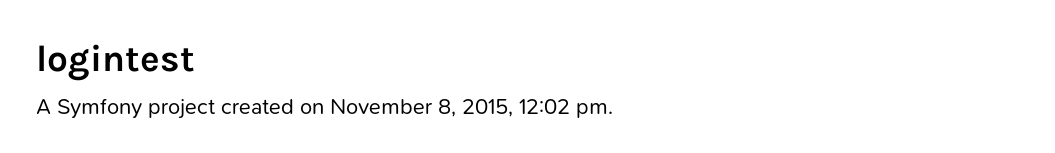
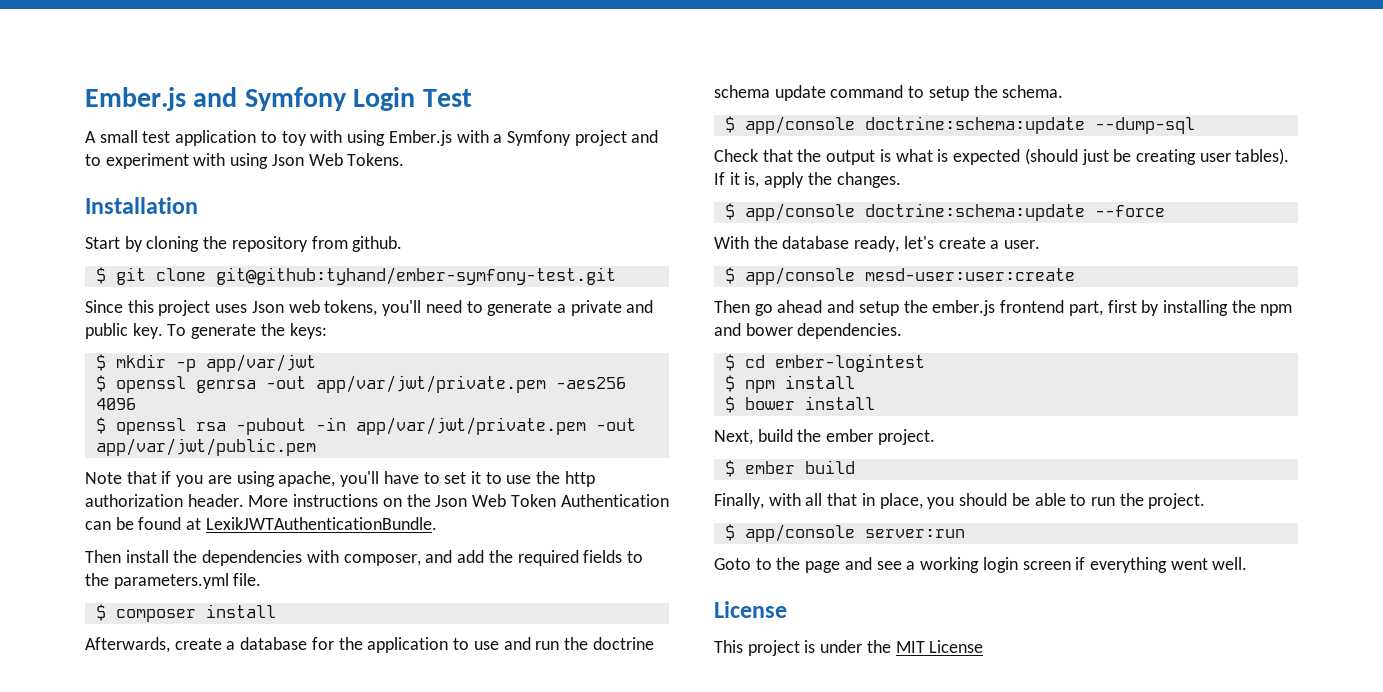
- logintest
- A Symfony project created on November 8, 2015, 12:02 pm.
+ Ember.js and Symfony Login Test
+ A small test application to toy with using Ember.js with a Symfony project and to experiment with using Json Web Tokens.
+ Installation
+ Start by cloning the repository from github.
+ $ git clone git@github:tyhand/ember-symfony-test.git
+ Since this project uses Json web tokens, you'll need to generate a private and public key. To generate the keys:
+ $ mkdir -p app/var/jwt
+ $ openssl genrsa -out app/var/jwt/private.pem -aes256 4096
+ $ openssl rsa -pubout -in app/var/jwt/private.pem -out app/var/jwt/public.pem
+ Note that if you are using apache, you'll have to set it to use the http authorization header. More instructions on the Json Web Token Authentication can be found at LexikJWTAuthenticationBundle.
+ Then install the dependencies with composer, and add the required fields to the parameters.yml file.
+ $ composer install
+ Afterwards, create a database for the application to use and run the doctrine schema update command to setup the schema.
+ $ app/console doctrine:schema:update --dump-sql
+ Check that the output is what is expected (should just be creating user tables). If it is, apply the changes.
+ $ app/console doctrine:schema:update --force
+ With the database ready, let's create a user.
+ $ app/console mesd-user:user:create
+ Then go ahead and setup the ember.js frontend part, first by installing the npm and bower dependencies.
+ $ cd ember-logintest
+ $ npm install
+ $ bower install
+ Next, build the ember project.
+ $ ember build
+ Finally, with all that in place, you should be able to run the project.
+ $ app/console server:run
+ Goto to the page and see a working login screen if everything went well.
+ License
+ This project is under the MIT License

